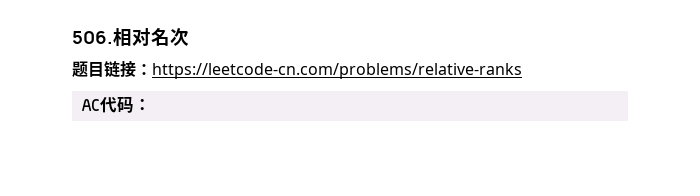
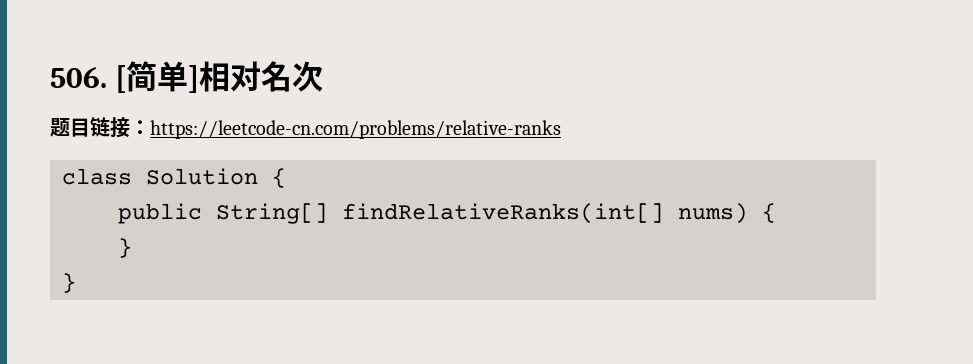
- 506.相对名次
+ 506. [简单]相对名次
- AC代码：
+ class Solution {
+ public String[] findRelativeRanks(int[] nums) {
+ }
+ }

